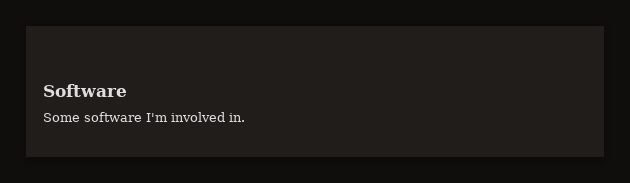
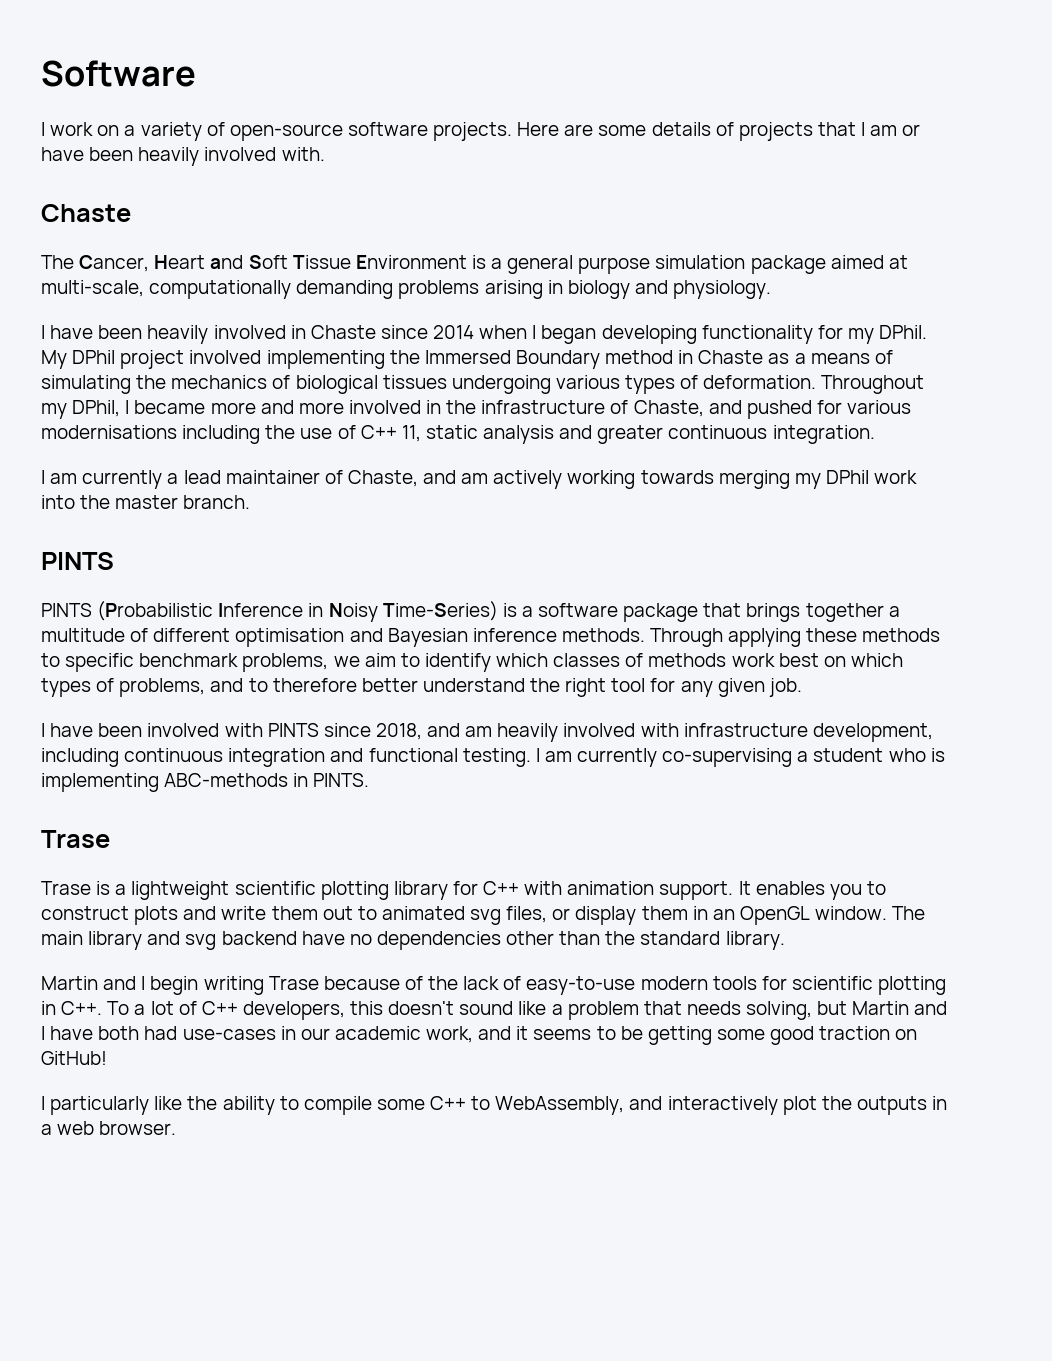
- Some software I'm involved in.
+ I work on a variety of open-source software projects. Here are some details of projects that I am or have been heavily involved with.
+ Chaste
+ The Cancer, Heart and Soft Tissue Environment is a general purpose simulation package aimed at multi-scale, computationally demanding problems arising in biology and physiology.
+ I have been heavily involved in Chaste since 2014 when I began developing functionality for my DPhil. My DPhil project involved implementing the Immersed Boundary method in Chaste as a means of simulating the mechanics of biological tissues undergoing various types of deformation. Throughout my DPhil, I became more and more involved in the infrastructure of Chaste, and pushed for various modernisations including the use of C++ 11, static analysis and greater continuous integration.
+ I am currently a lead maintainer of Chaste, and am actively working towards merging my DPhil work into the master branch.
+ PINTS
+ PINTS (Probabilistic Inference in Noisy Time-Series) is a software package that brings together a multitude of different optimisation and Bayesian inference methods. Through applying these methods to specific benchmark problems, we aim to identify which classes of methods work best on which types of problems, and to therefore better understand the right tool for any given job.
+ I have been involved with PINTS since 2018, and am heavily involved with infrastructure development, including continuous integration and functional testing. I am currently co-supervising a student who is implementing ABC-methods in PINTS.
+ Trase
+ Trase is a lightweight scientific plotting library for C++ with animation support. It enables you to construct plots and write them out to animated svg files, or display them in an OpenGL window. The main library and svg backend have no dependencies other than the standard library.
+ Martin and I begin writing Trase because of the lack of easy-to-use modern tools for scientific plotting in C++. To a lot of C++ developers, this doesn't sound like a problem that needs solving, but Martin and I have both had use-cases in our academic work, and it seems to be getting some good traction on GitHub!
+ I particularly like the ability to compile some C++ to WebAssembly, and interactively plot the outputs in a web browser.

